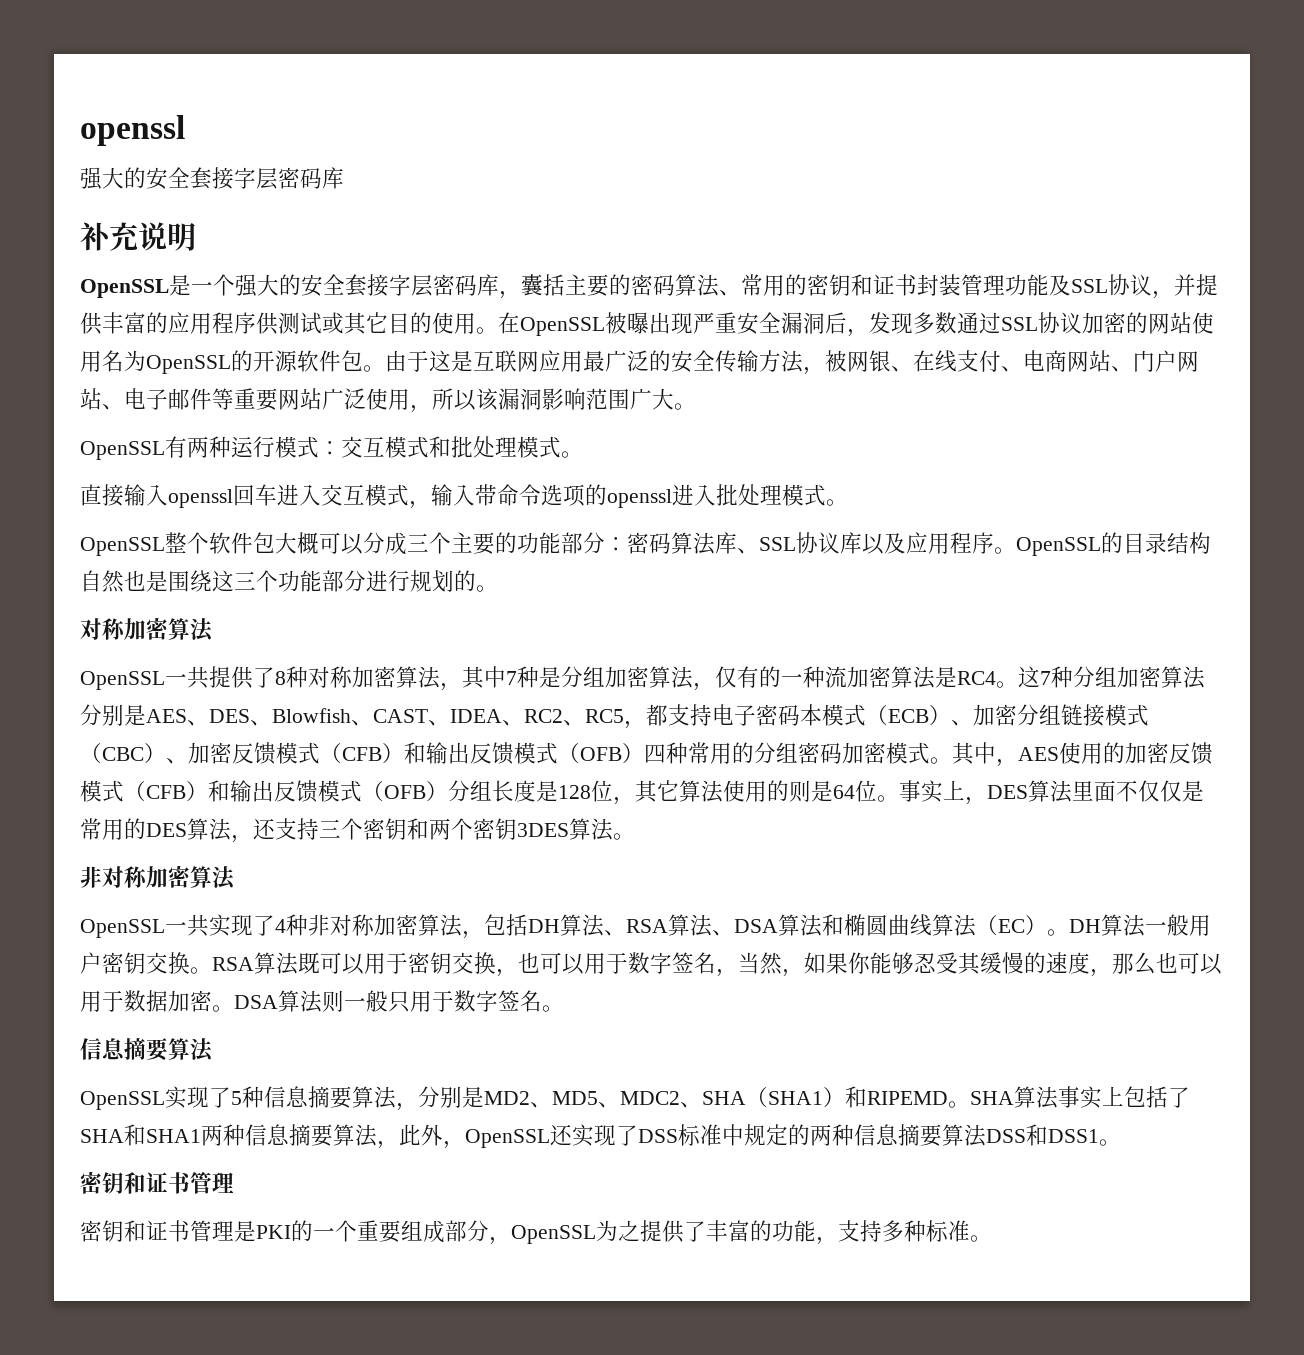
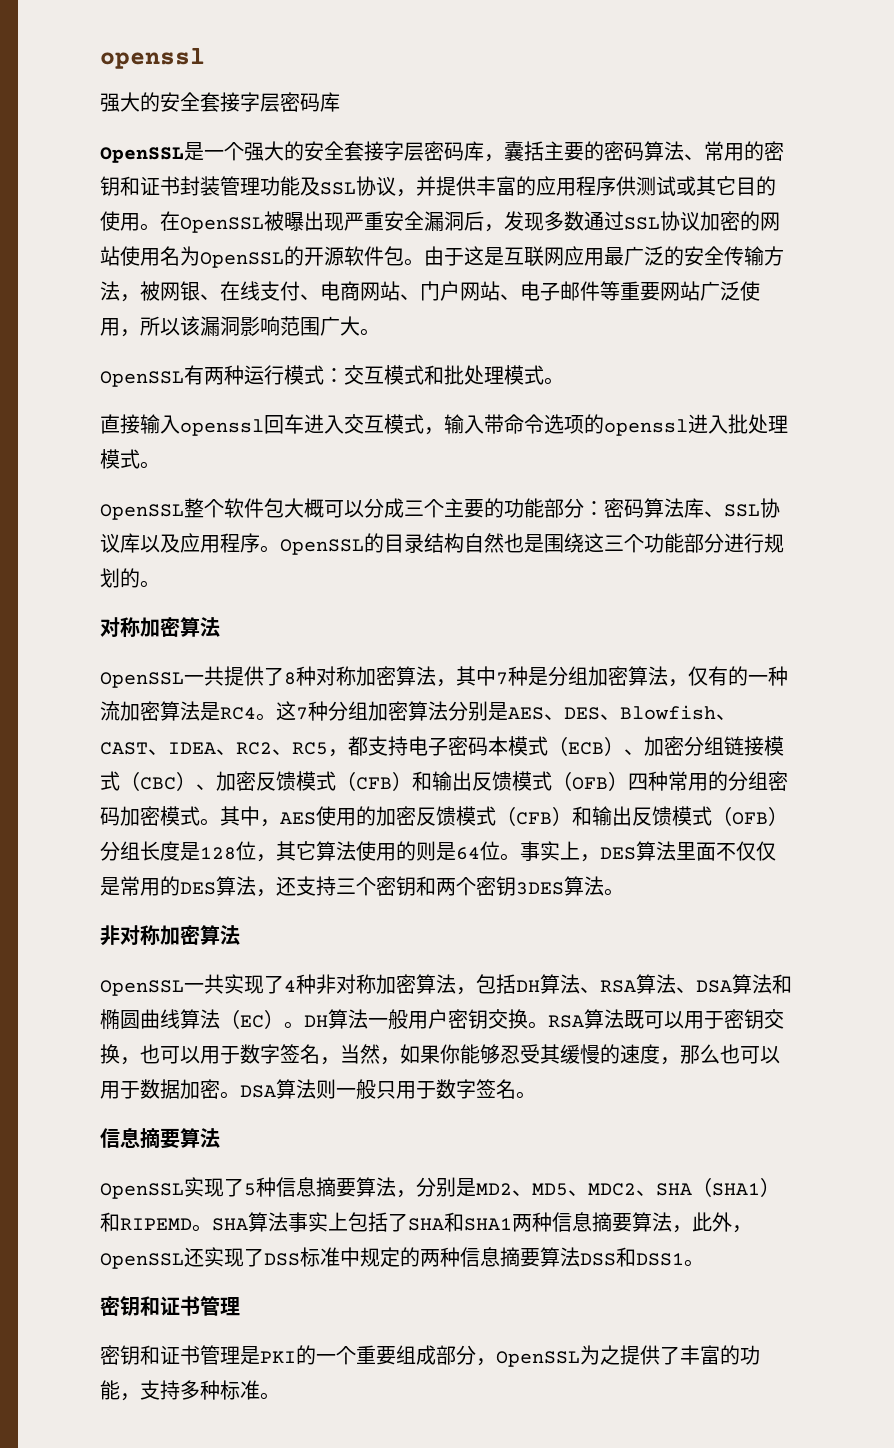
- 补充说明

